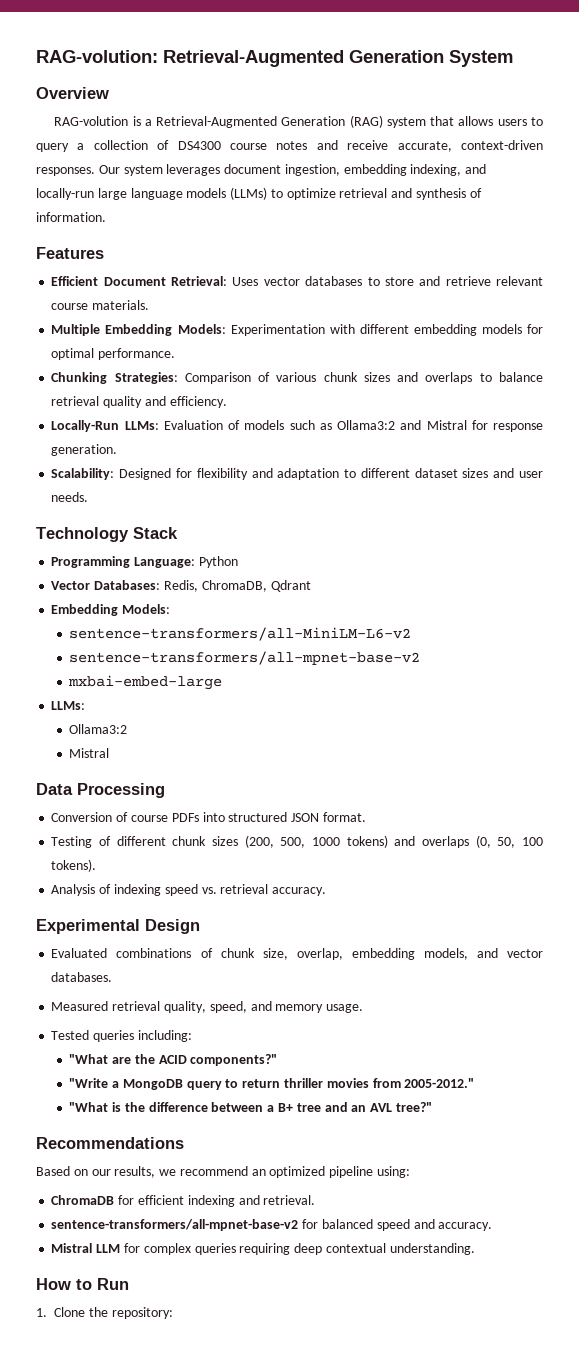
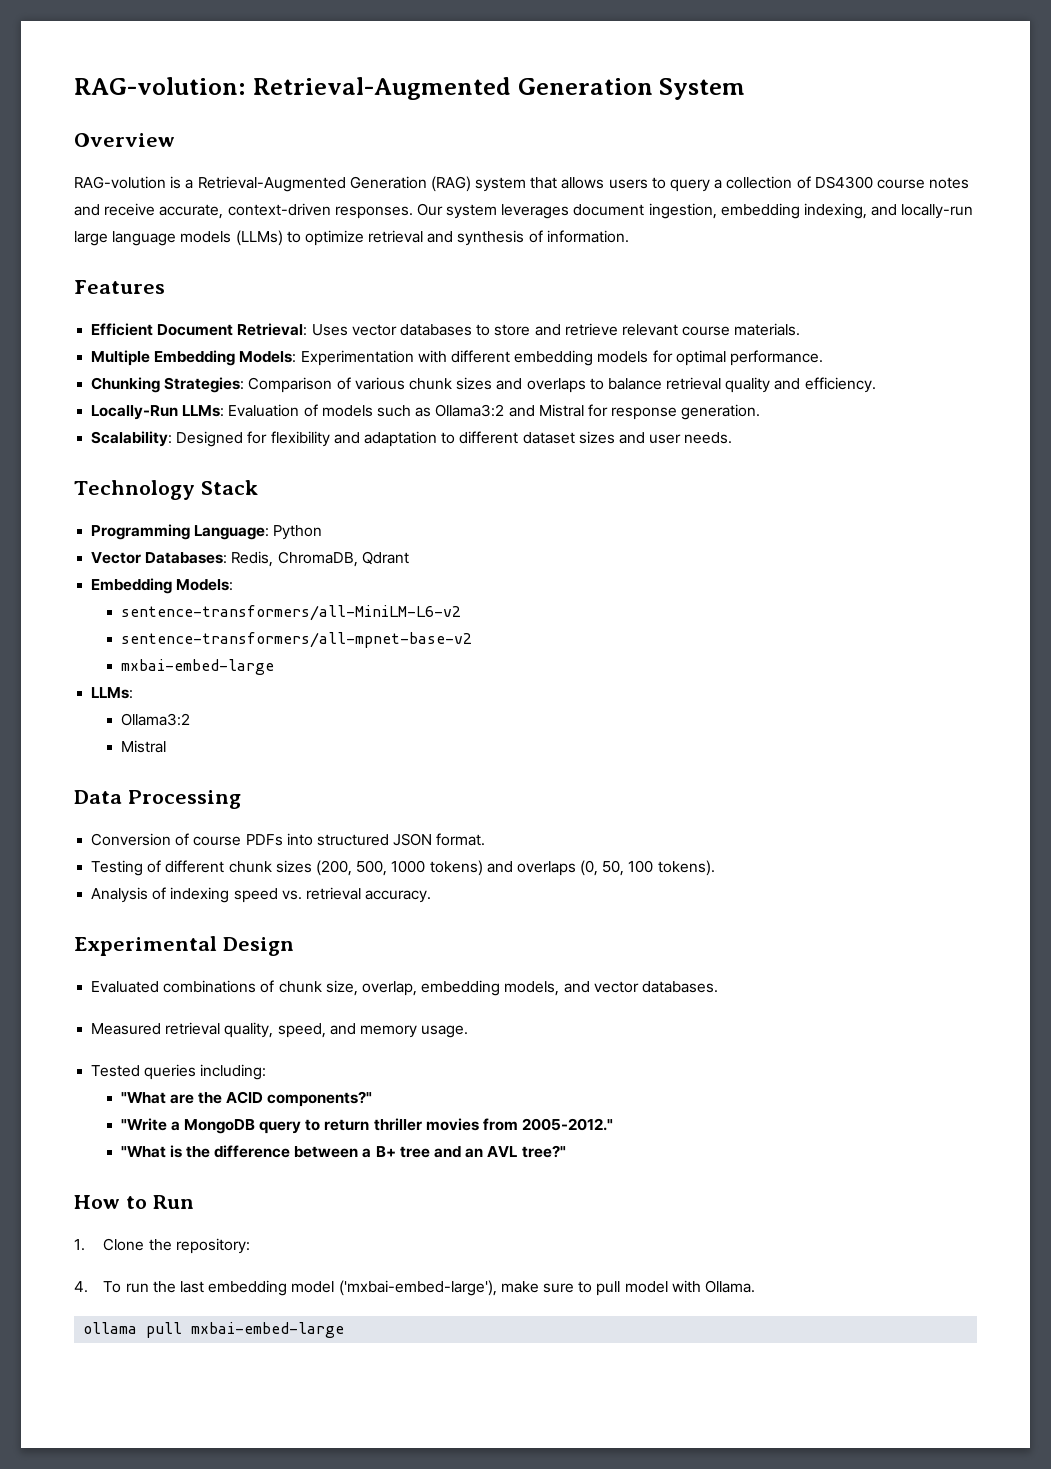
- Recommendations
- Based on our results, we recommend an optimized pipeline using:
- ChromaDB for efficient indexing and retrieval.
- sentence-transformers/all-mpnet-base-v2 for balanced speed and accuracy.
- Mistral LLM for complex queries requiring deep contextual understanding.
+ 4. To run the last embedding model ('mxbai-embed-large'), make sure to pull model with Ollama.
+ ollama pull mxbai-embed-large

